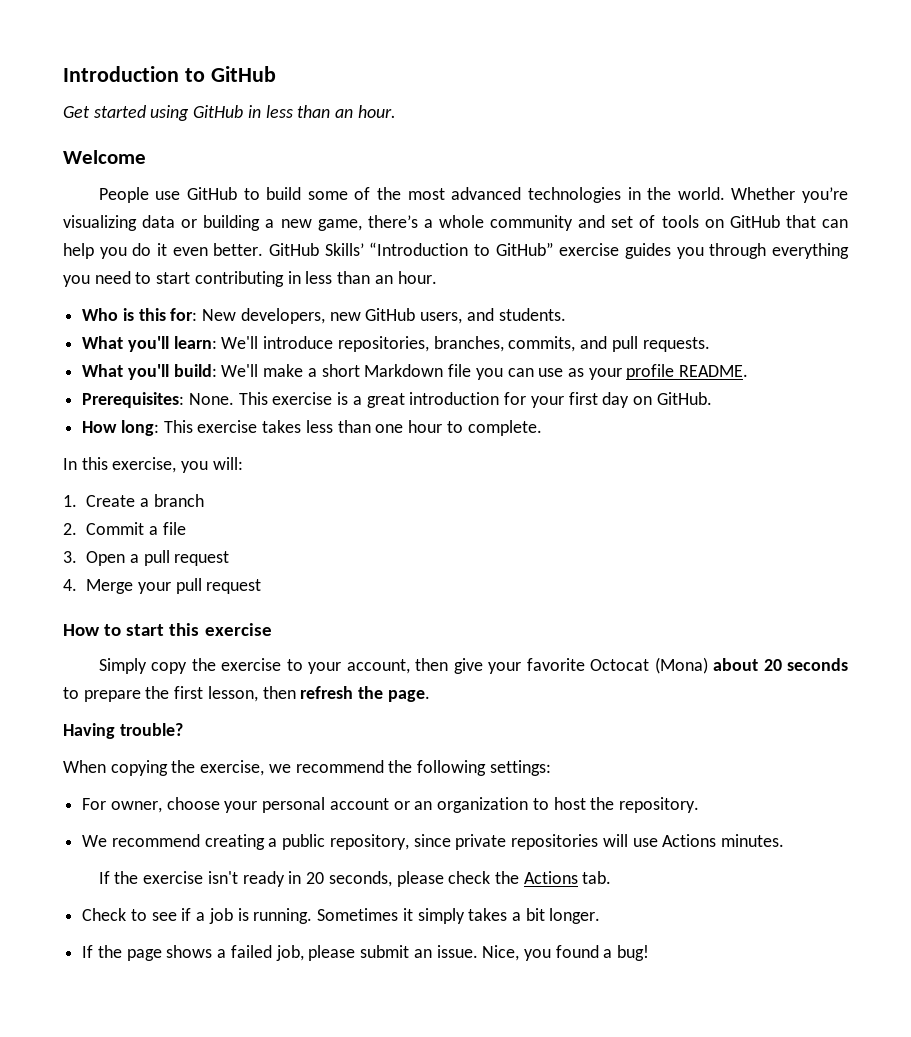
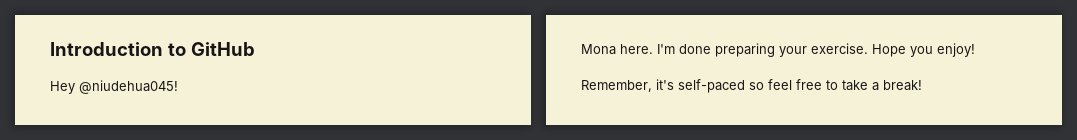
- Get started using GitHub in less than an hour.
- Welcome
- People use GitHub to build some of the most advanced technologies in the world. Whether you’re visualizing data or building a new game, there’s a whole community and set of tools on GitHub that can help you do it even better. GitHub Skills’ “Introduction to GitHub” exercise guides you through everything you need to start contributing in less than an hour.
- Who is this for: New developers, new GitHub users, and students.
- What you'll learn: We'll introduce repositories, branches, commits, and pull requests.
- What you'll build: We'll make a short Markdown file you can use as your profile README.
- Prerequisites: None. This exercise is a great introduction for your first day on GitHub.
- How long: This exercise takes less than one hour to complete.
- In this exercise, you will:
- 1. Create a branch
- 2. Commit a file
- 3. Open a pull request
- 4. Merge your pull request
- How to start this exercise
- Simply copy the exercise to your account, then give your favorite Octocat (Mona) about 20 seconds to prepare the first lesson, then refresh the page.
- Having trouble?
- When copying the exercise, we recommend the following settings:
- For owner, choose your personal account or an organization to host the repository.
- We recommend creating a public repository, since private repositories will use Actions minutes.
- If the exercise isn't ready in 20 seconds, please check the Actions tab.
- Check to see if a job is running. Sometimes it simply takes a bit longer.
- If the page shows a failed job, please submit an issue. Nice, you found a bug!
+ Hey @niudehua045!
+ Mona here. I'm done preparing your exercise. Hope you enjoy!
+ Remember, it's self-paced so feel free to take a break!

